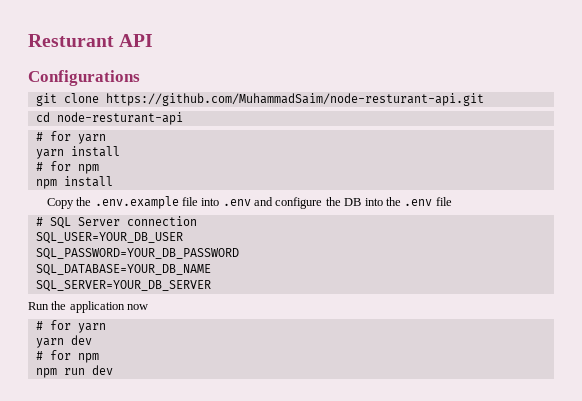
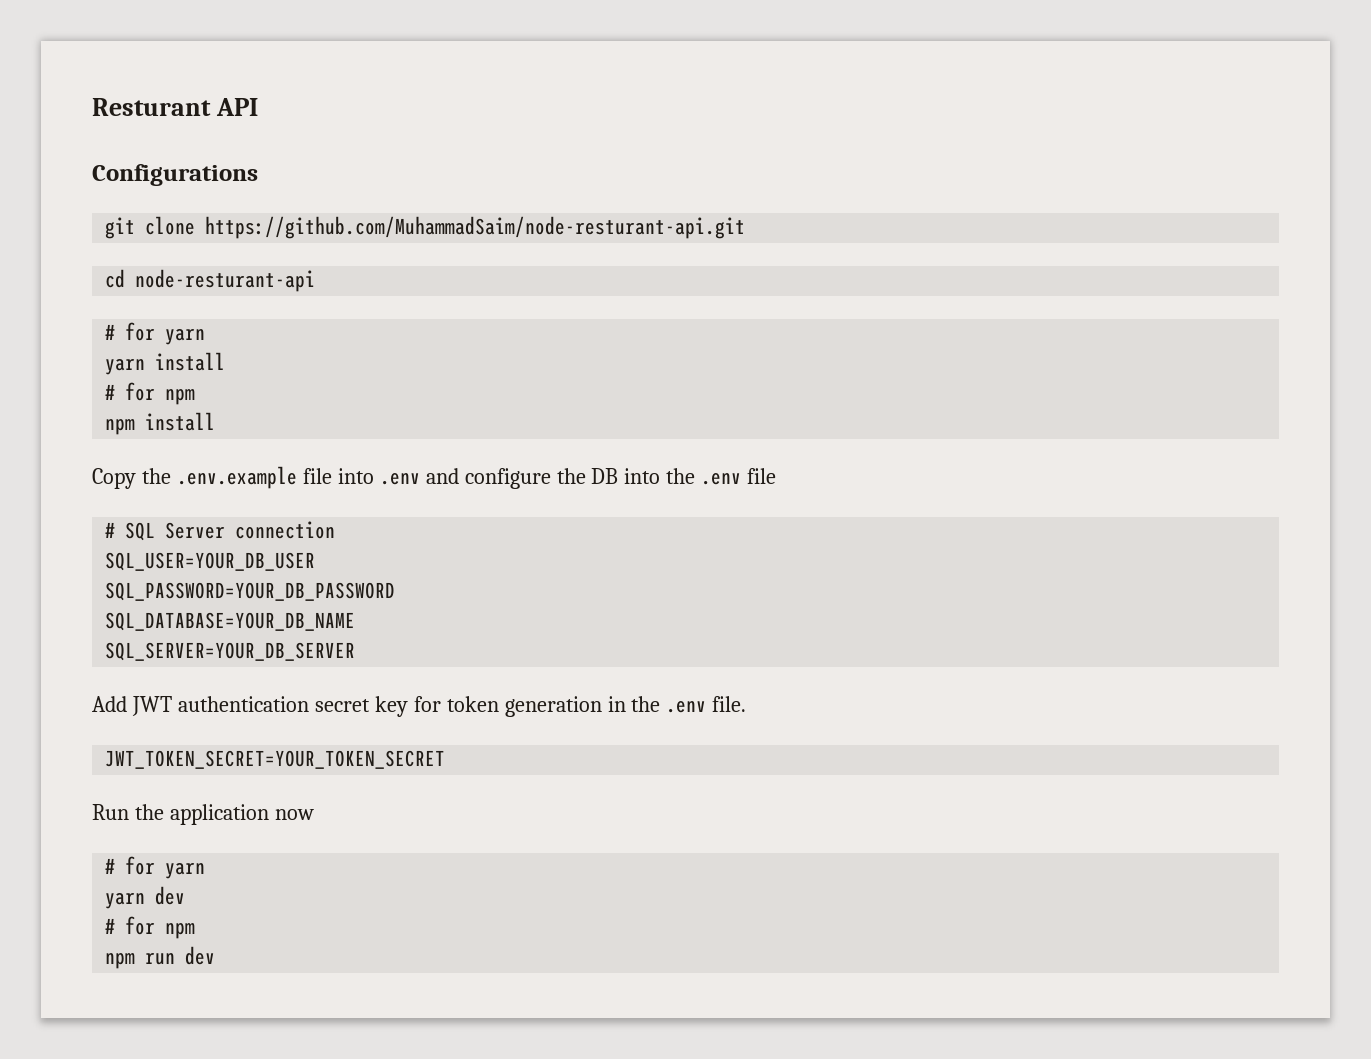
+ Add JWT authentication secret key for token generation in the .env file.
+ JWT_TOKEN_SECRET=YOUR_TOKEN_SECRET

